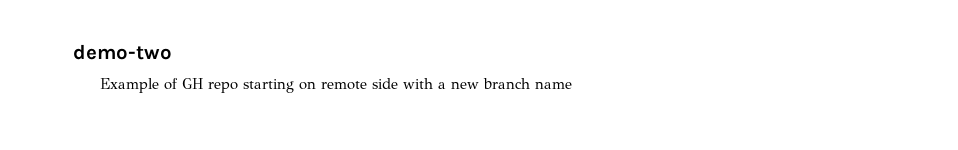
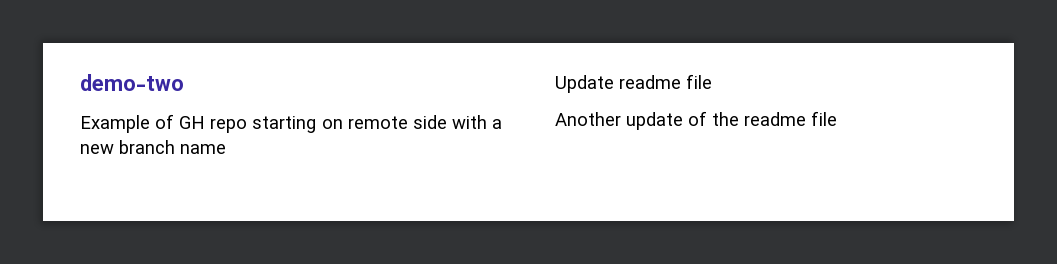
+ Update readme file
+ Another update of the readme file

